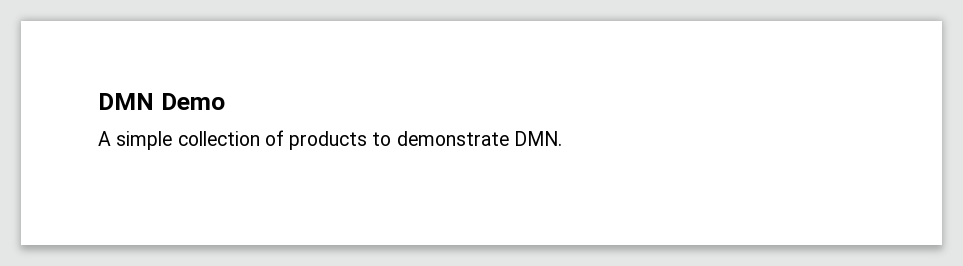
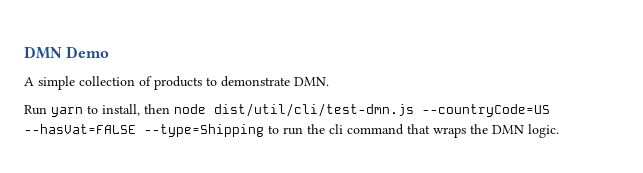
+ Run yarn to install, then node dist/util/cli/test-dmn.js --countryCode=US --hasVat=FALSE --type=Shipping to run the cli command that wraps the DMN logic.

